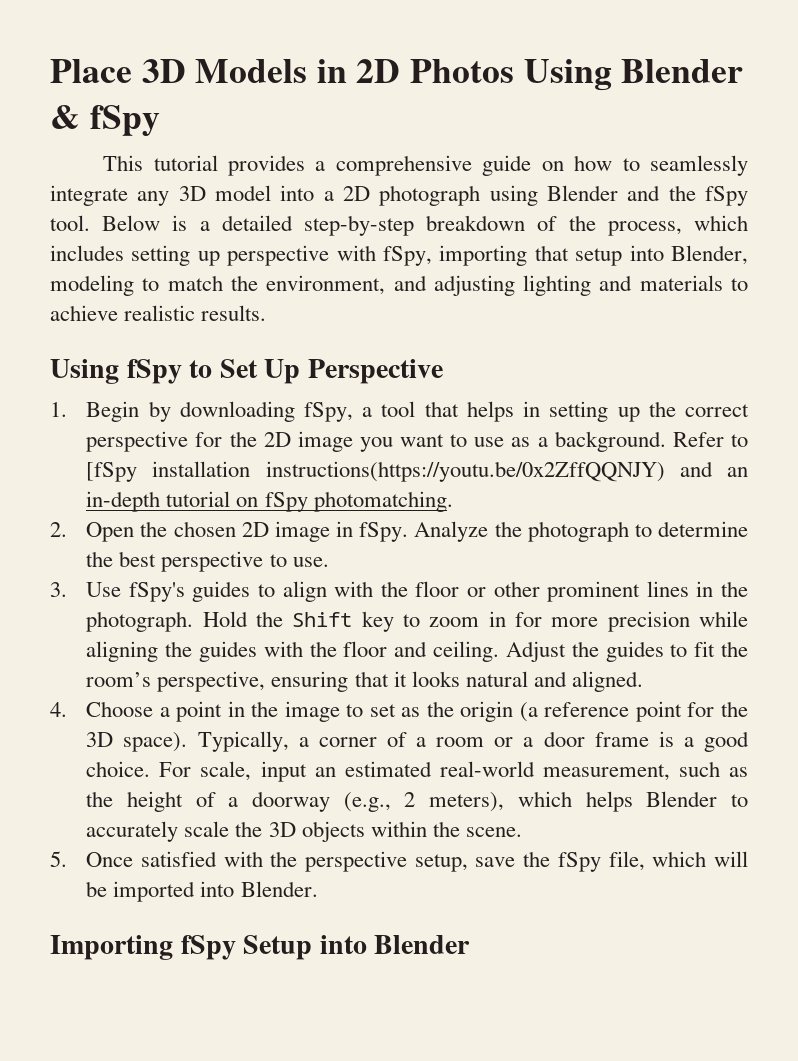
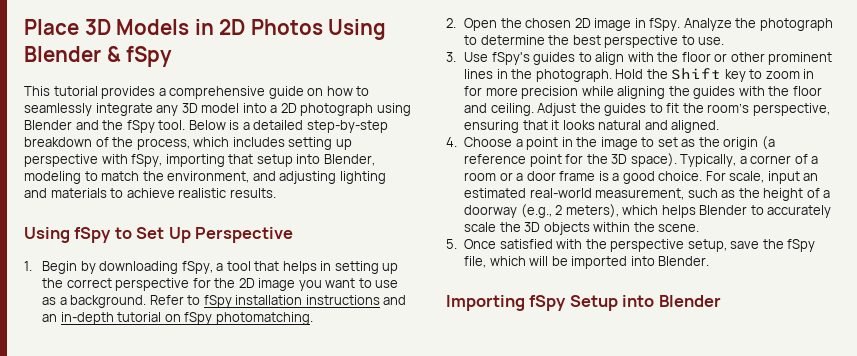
- Refer to [fSpy installation instructions(https://youtu.be/0x2ZffQQNJY) and an in-depth tutorial on fSpy photomatching.
+ Refer to fSpy installation instructions and an in-depth tutorial on fSpy photomatching.

